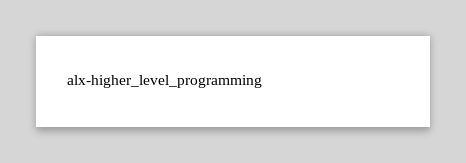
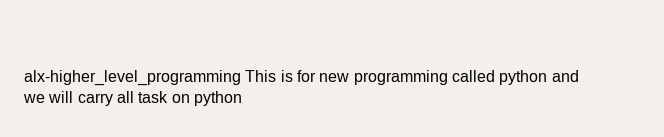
- alx-higher_level_programming
+ alx-higher_level_programming This is for new programming called python and we will carry all task on python

